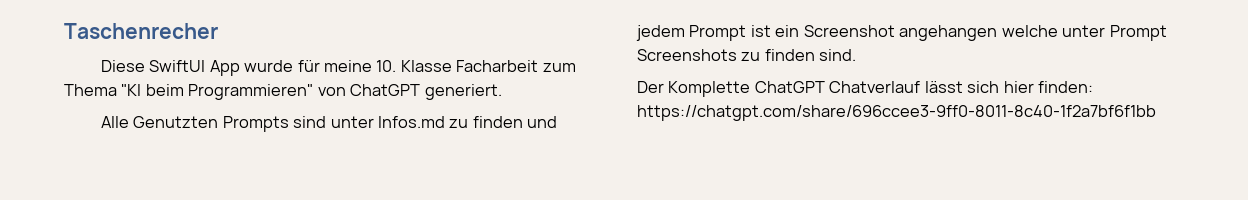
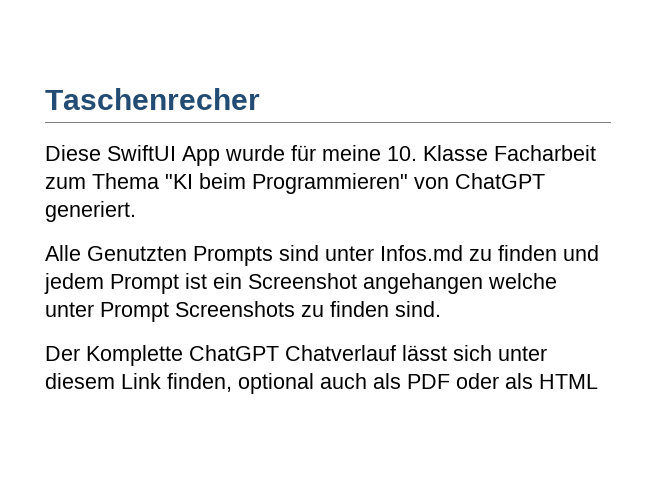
- Der Komplette ChatGPT Chatverlauf lässt sich hier finden: https://chatgpt.com/share/696ccee3-9ff0-8011-8c40-1f2a7bf6f1bb
+ Der Komplette ChatGPT Chatverlauf lässt sich unter diesem Link finden, optional auch als PDF oder als HTML

